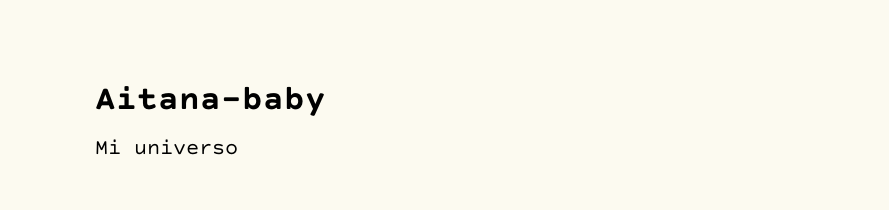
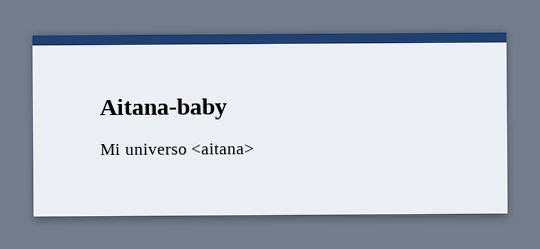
- Mi universo
+ Mi universo <aitana>

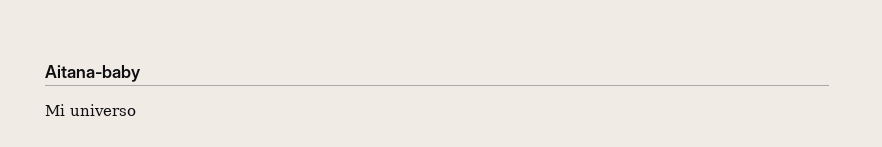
- Mi universo <aitana>
+ Mi universo

